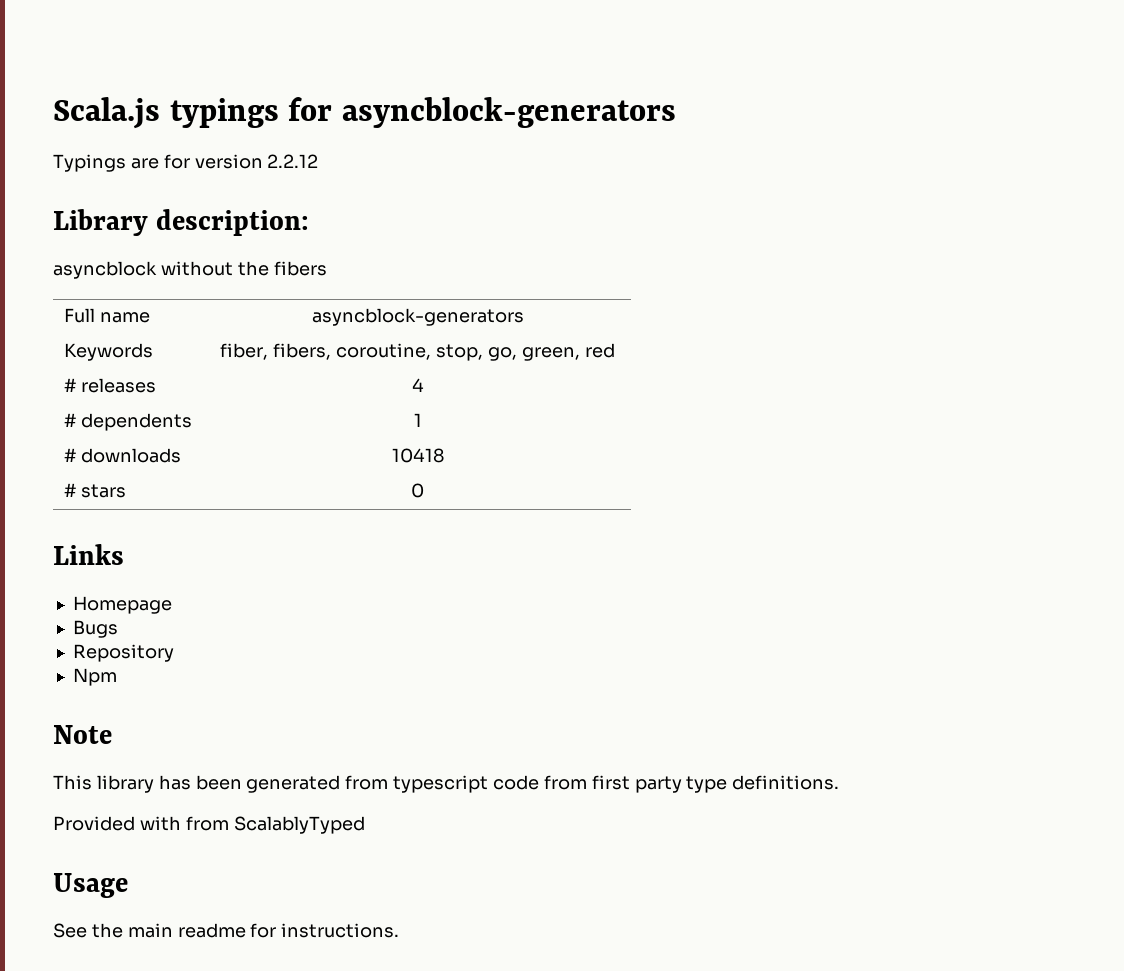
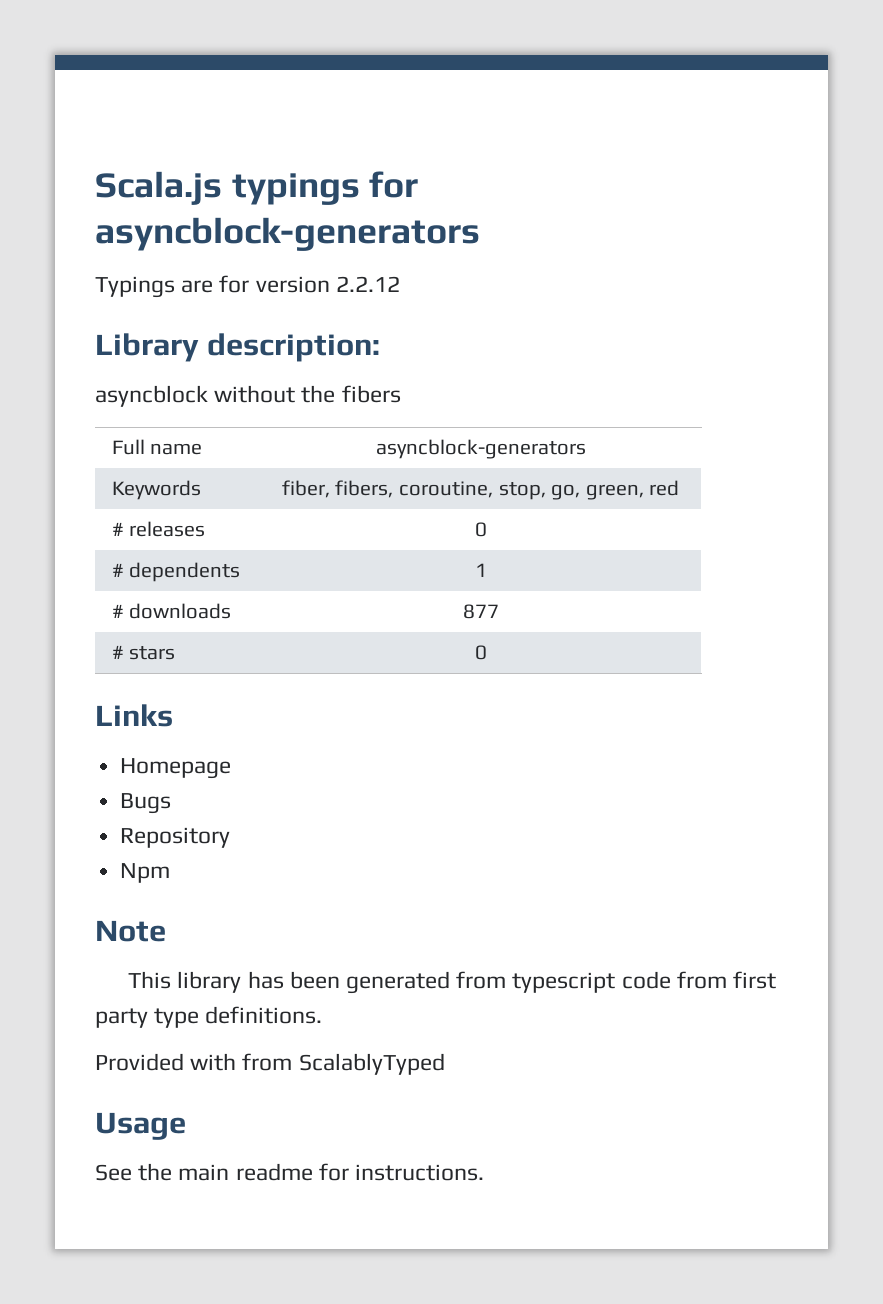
- # releases | 4
+ # releases | 0
- # downloads | 10418
+ # downloads | 877

